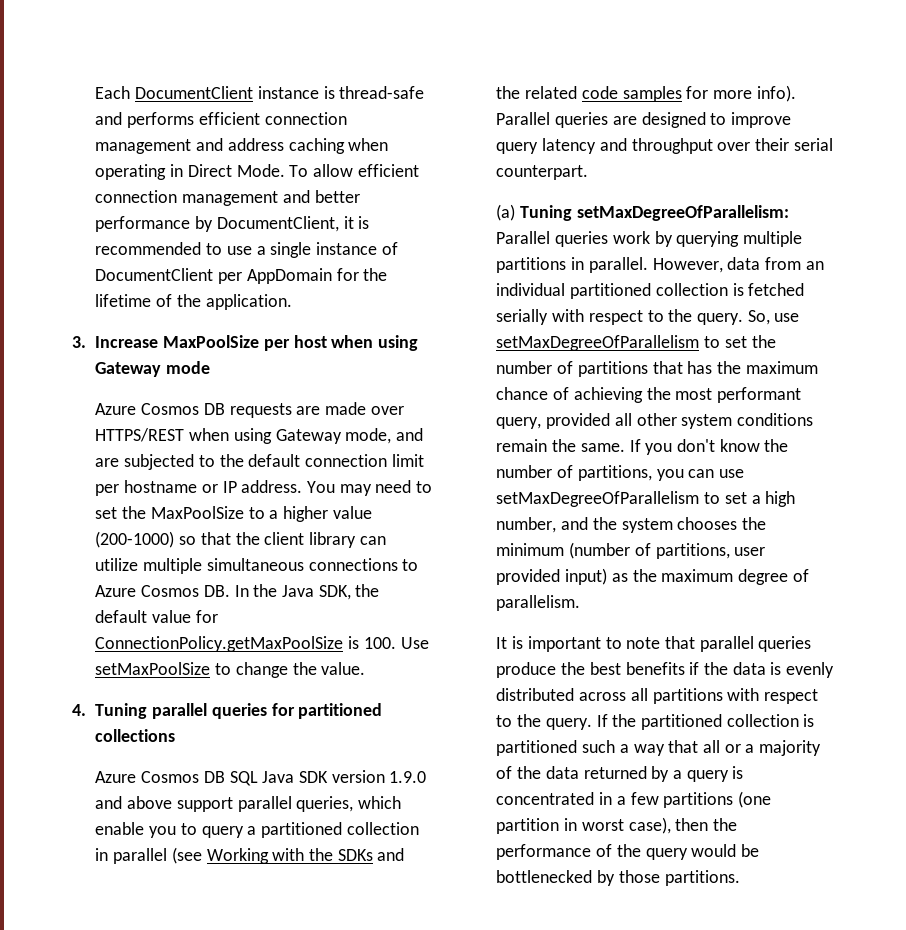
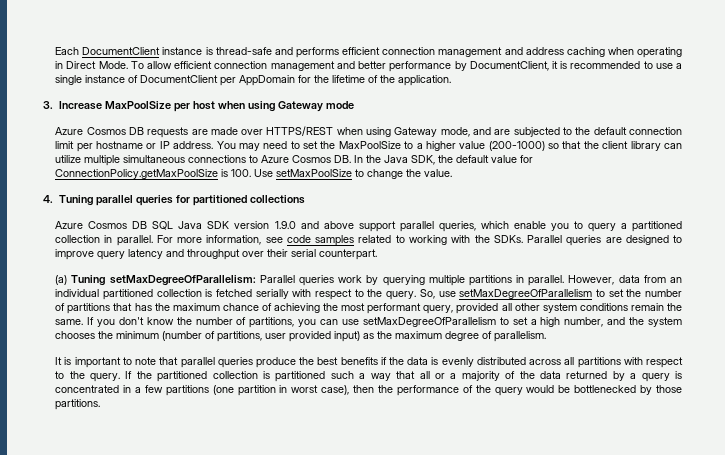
- Azure Cosmos DB SQL Java SDK version 1.9.0 and above support parallel queries, which enable you to query a partitioned collection in parallel (see Working with the SDKs and the related code samples for more info).
+ Azure Cosmos DB SQL Java SDK version 1.9.0 and above support parallel queries, which enable you to query a partitioned collection in parallel. For more information, see code samples related to working with the SDKs.

